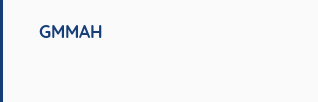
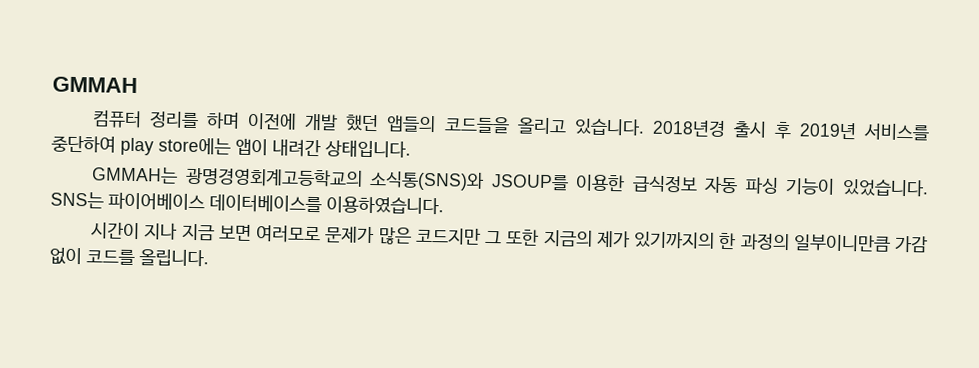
+ 컴퓨터 정리를 하며 이전에 개발 했던 앱들의 코드들을 올리고 있습니다. 2018년경 출시 후 2019년 서비스를 중단하여 play store에는 앱이 내려간 상태입니다.
+ GMMAH는 광명경영회계고등학교의 소식통(SNS)와 JSOUP를 이용한 급식정보 자동 파싱 기능이 있었습니다. SNS는 파이어베이스 데이터베이스를 이용하였습니다.
+ 시간이 지나 지금 보면 여러모로 문제가 많은 코드지만 그 또한 지금의 제가 있기까지의 한 과정의 일부이니만큼 가감 없이 코드를 올립니다.

